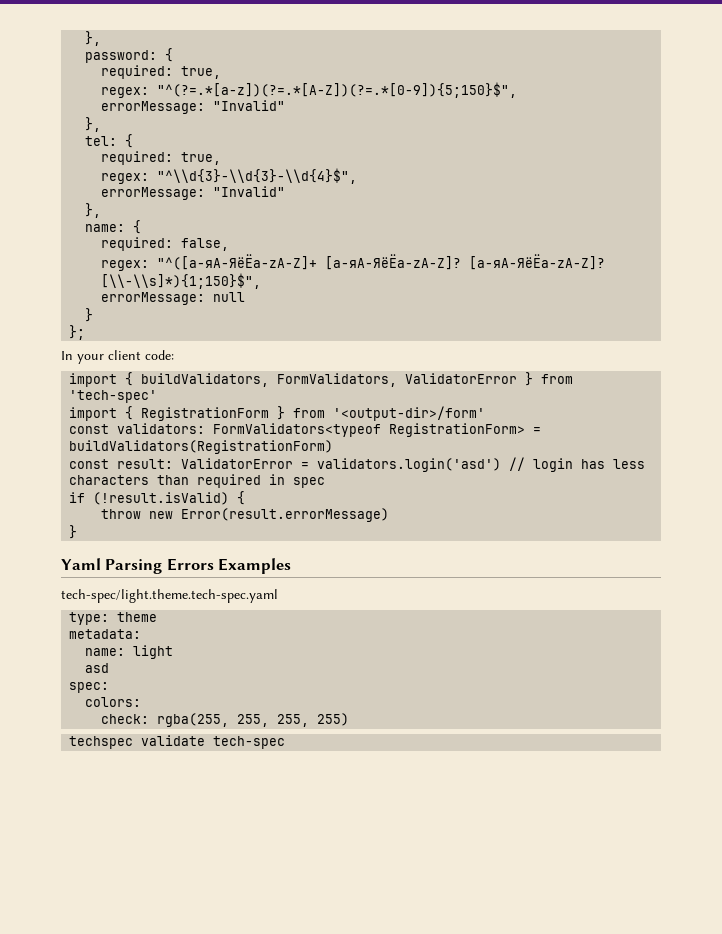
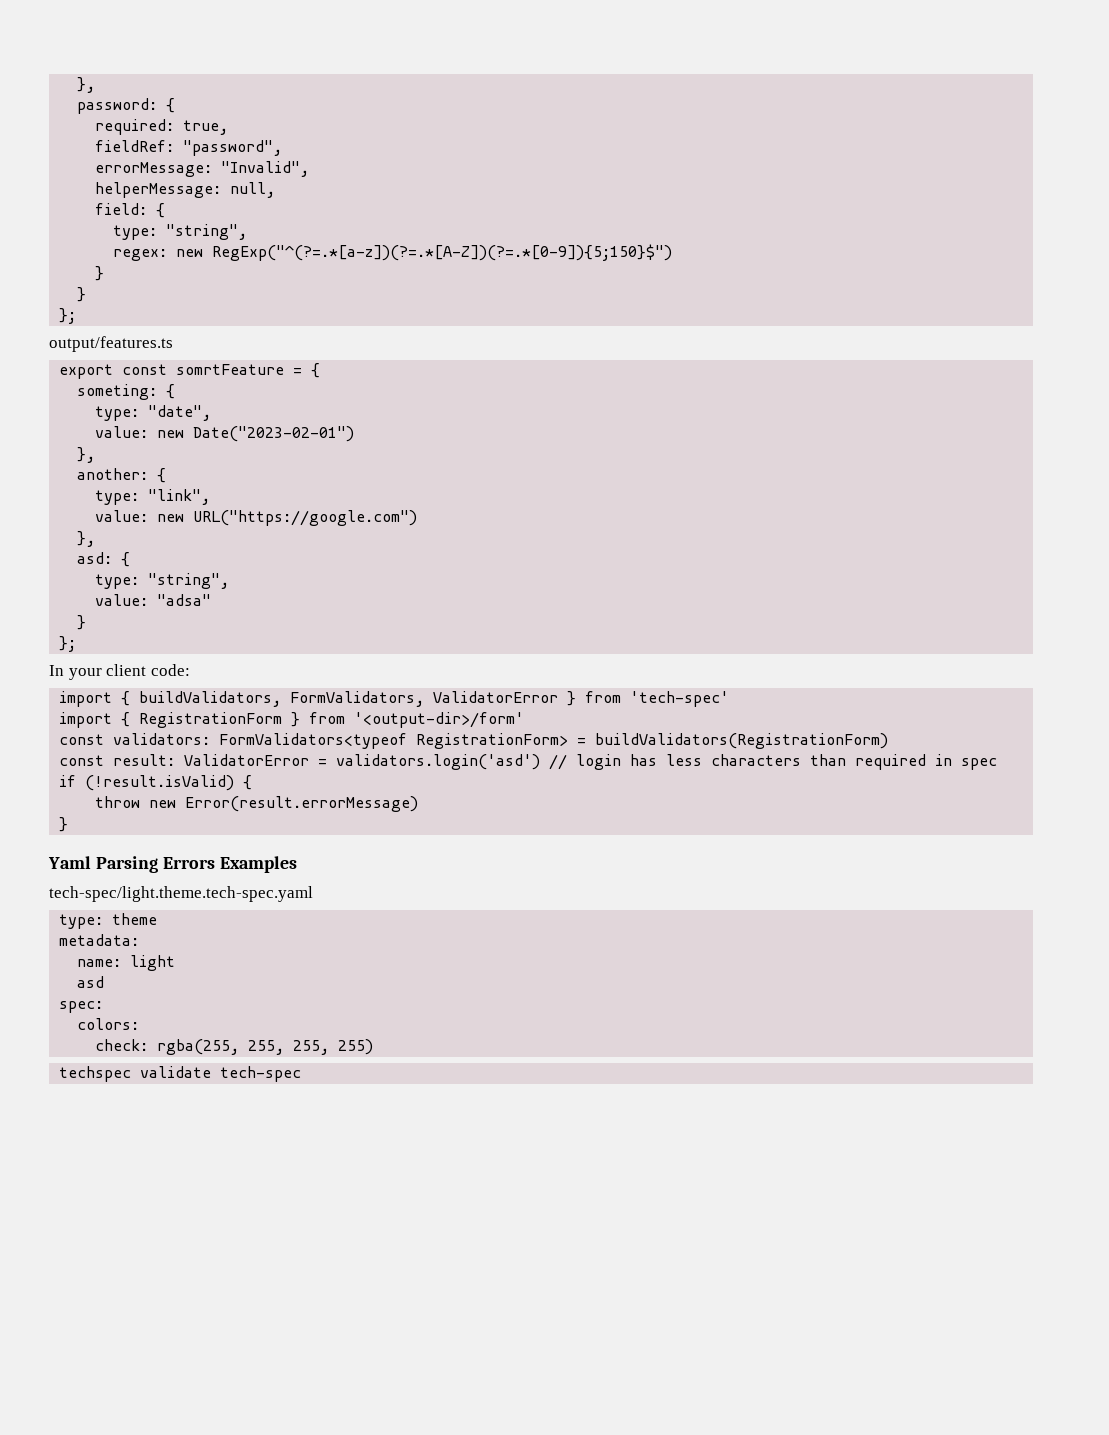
- regex: "^(?=.*[a-z])(?=.*[A-Z])(?=.*[0-9]){5;150}$",
- errorMessage: "Invalid"
+ fieldRef: "password",
+ errorMessage: "Invalid",
+ helperMessage: null,
+ field: {
+ type: "string",
+ regex: new RegExp("^(?=.*[a-z])(?=.*[A-Z])(?=.*[0-9]){5;150}$")
+ }
+ }
+ };
+ output/features.ts
+ export const somrtFeature = {
+ someting: {
+ type: "date",
+ value: new Date("2023-02-01")
  },
- tel: {
- required: true,
- regex: "^\\d{3}-\\d{3}-\\d{4}$",
- errorMessage: "Invalid"
+ another: {
+ type: "link",
+ value: new URL("https://google.com")
  },
- name: {
- required: false,
- regex: "^([а-яА-ЯёЁa-zA-Z]+ [а-яА-ЯёЁa-zA-Z]? [а-яА-ЯёЁa-zA-Z]? [\\-\\s]*){1;150}$",
- errorMessage: null
+ asd: {
+ type: "string",
+ value: "adsa"

